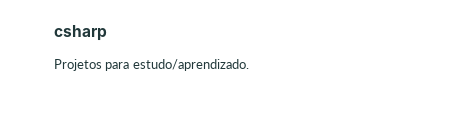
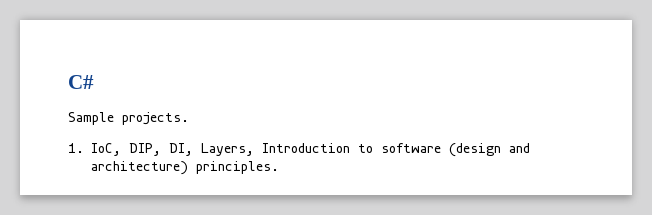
- csharp
- Projetos para estudo/aprendizado.
+ C#
+ Sample projects.
+ 1. IoC, DIP, DI, Layers, Introduction to software (design and architecture) principles.

